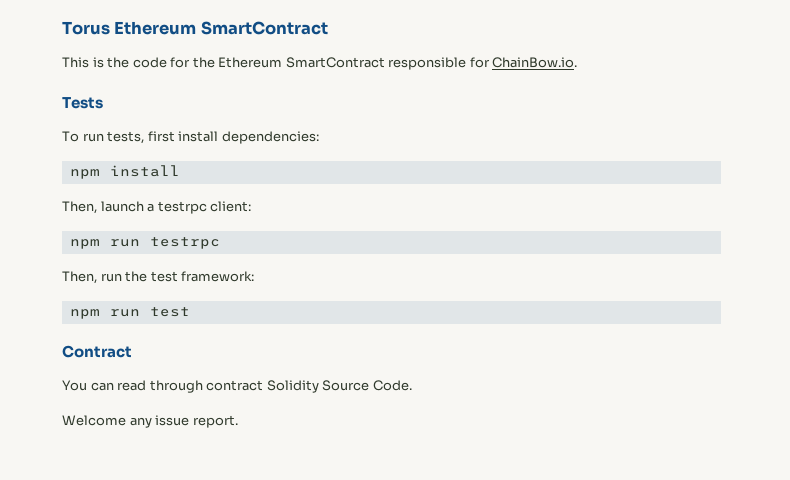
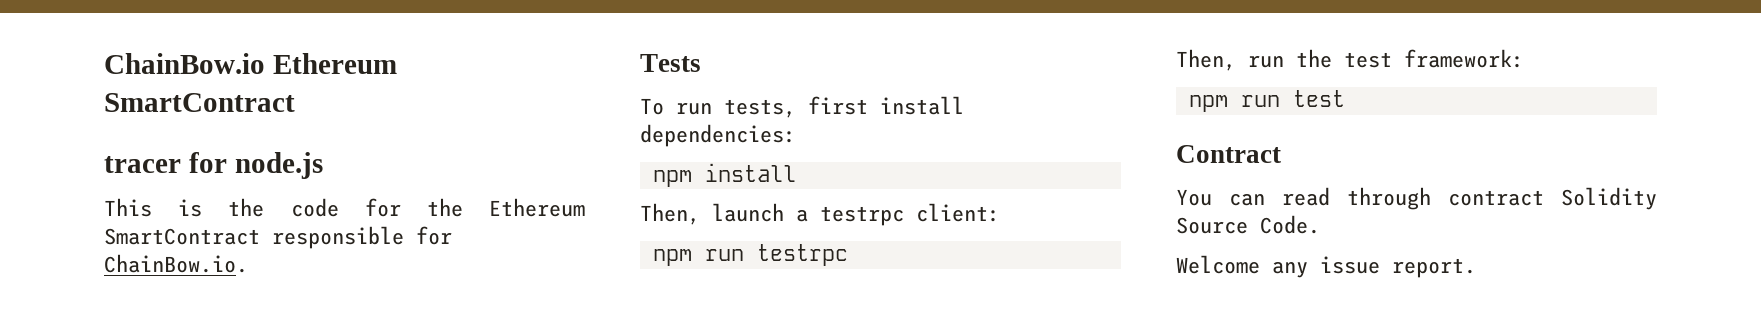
- Torus Ethereum SmartContract
+ ChainBow.io Ethereum SmartContract
+ tracer for node.js

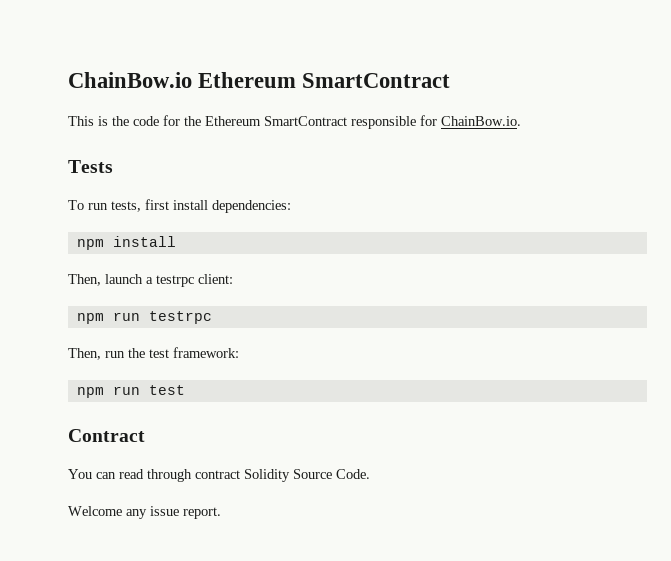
- tracer for node.js

